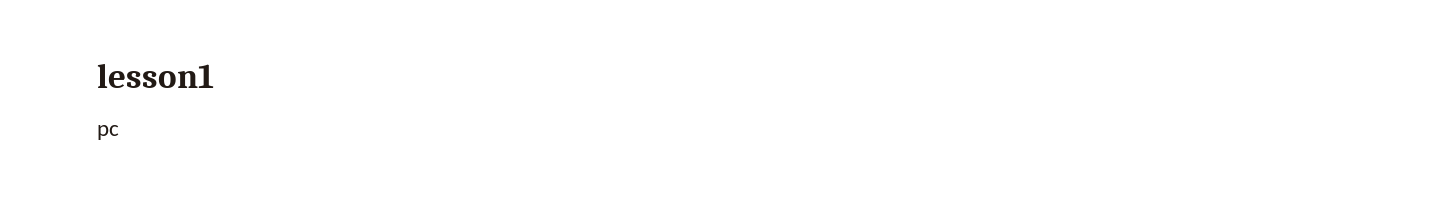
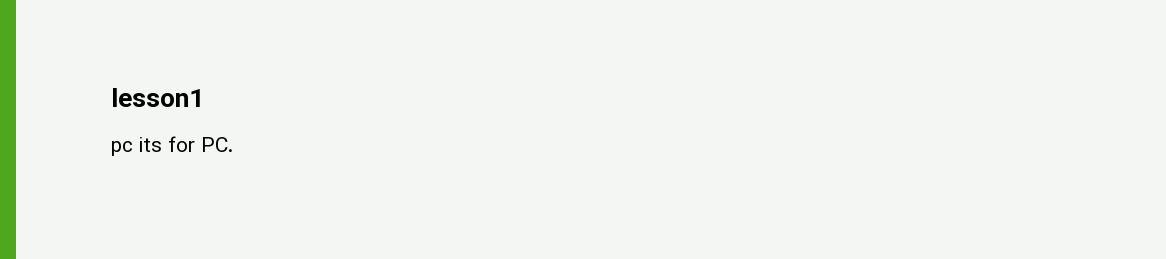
- pc
+ pc its for PC.

